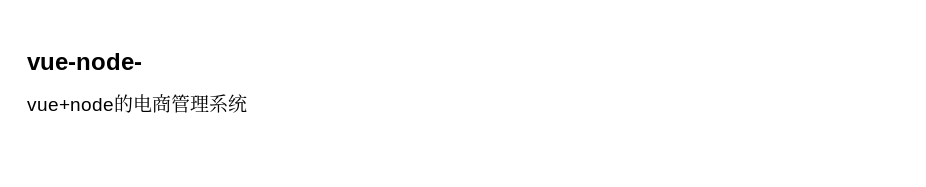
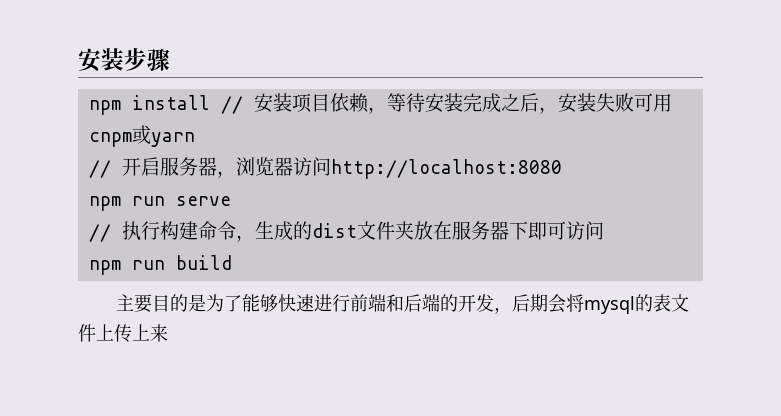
- vue-node-
- vue+node的电商管理系统
+ 安装步骤
+ npm install // 安装项目依赖，等待安装完成之后，安装失败可用cnpm或yarn
+ // 开启服务器，浏览器访问http://localhost:8080
+ npm run serve
+ // 执行构建命令，生成的dist文件夹放在服务器下即可访问
+ npm run build
+ 主要目的是为了能够快速进行前端和后端的开发，后期会将mysql的表文件上传上来

